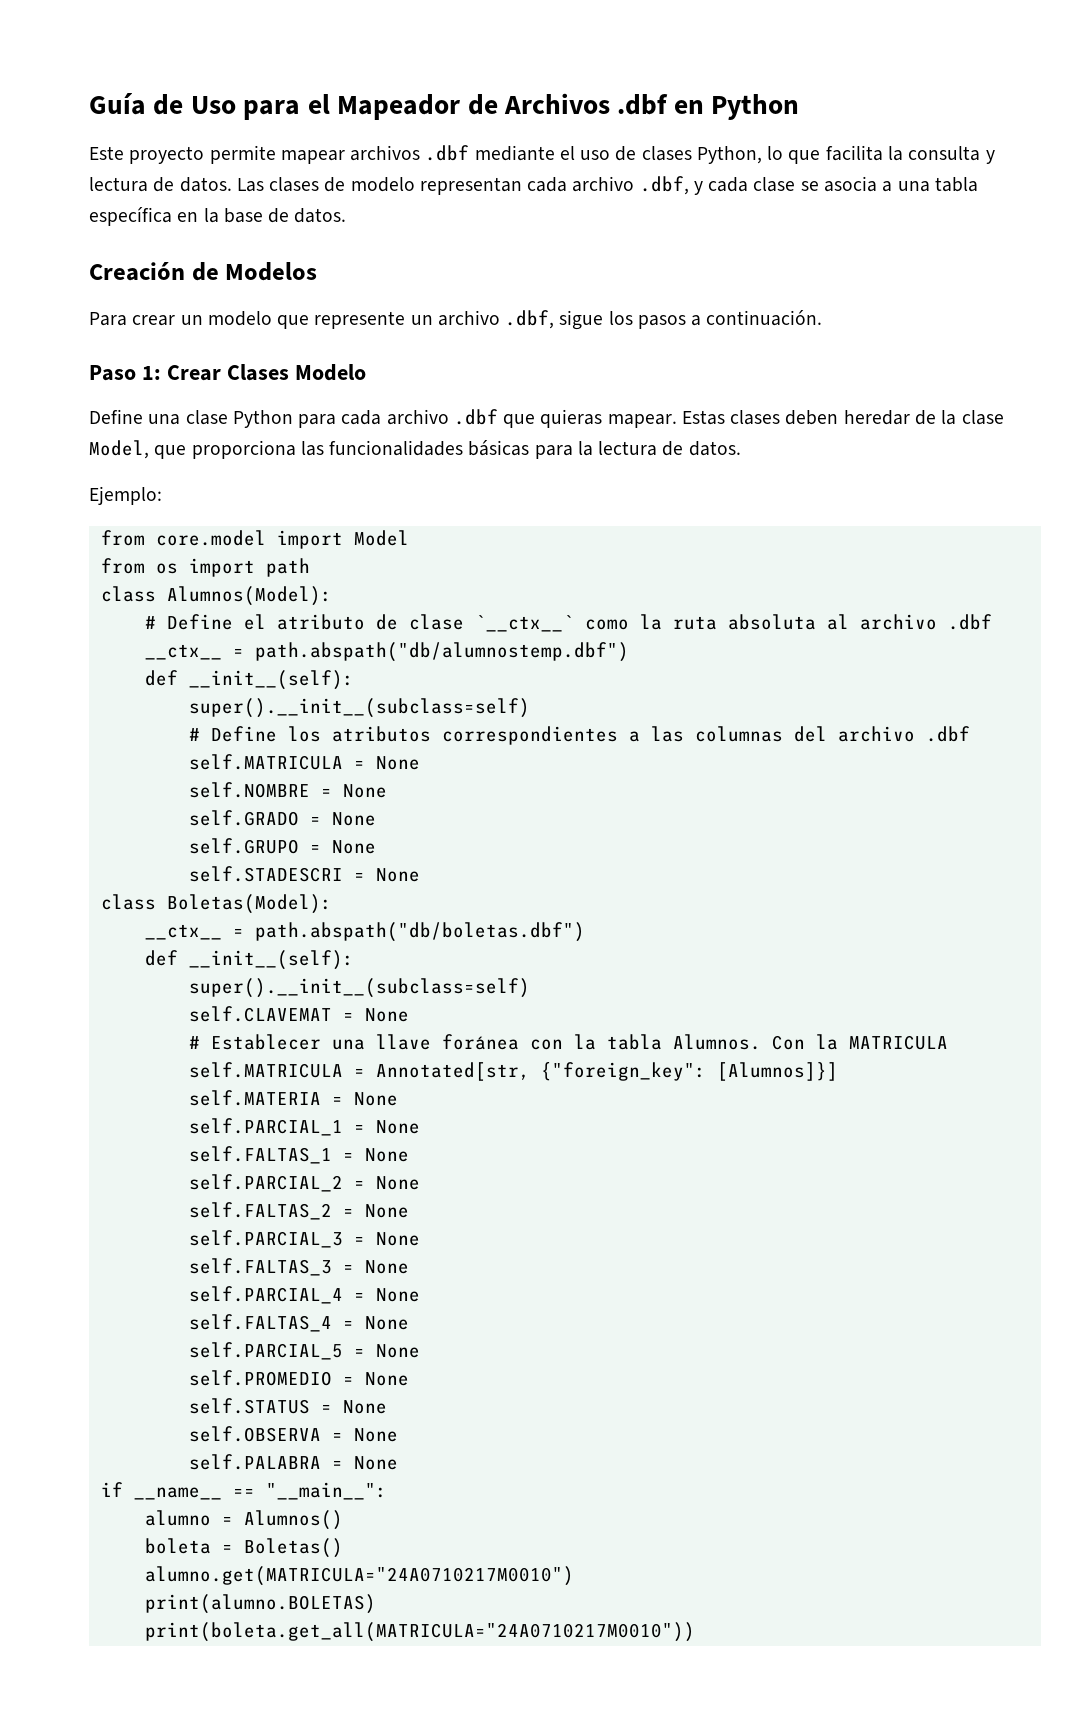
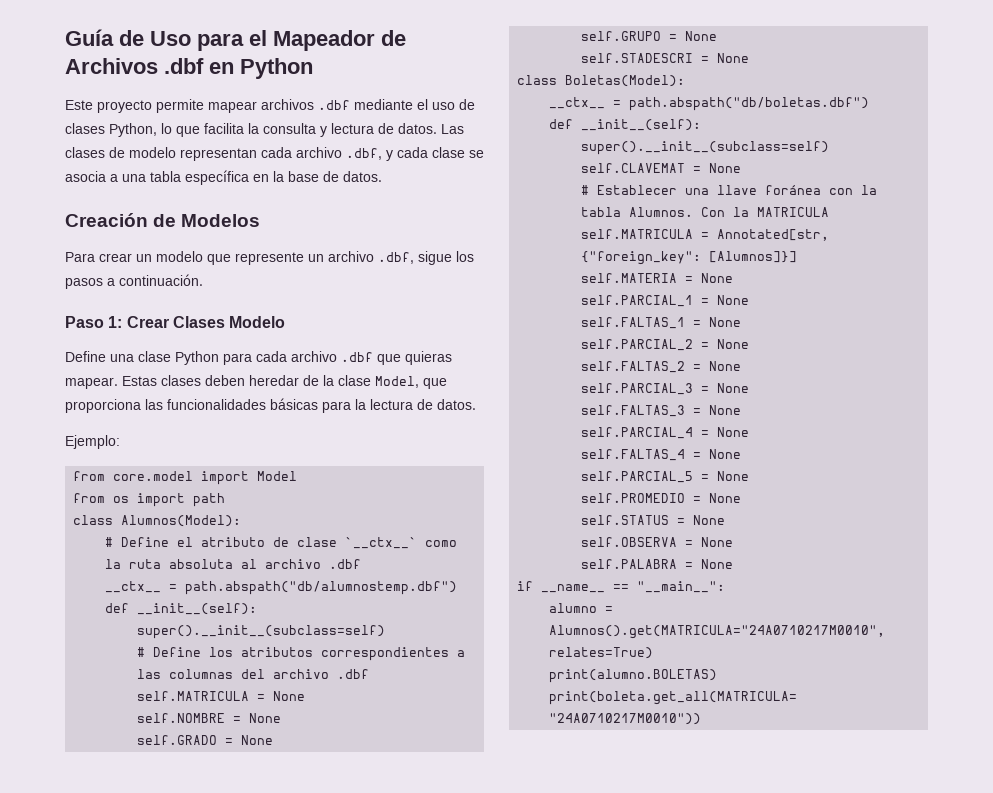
- alumno = Alumnos()
- boleta = Boletas()
- alumno.get(MATRICULA="24A0710217M0010")
+ alumno = Alumnos().get(MATRICULA="24A0710217M0010", relates=True)

